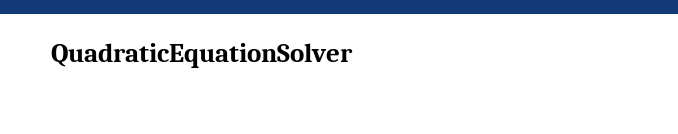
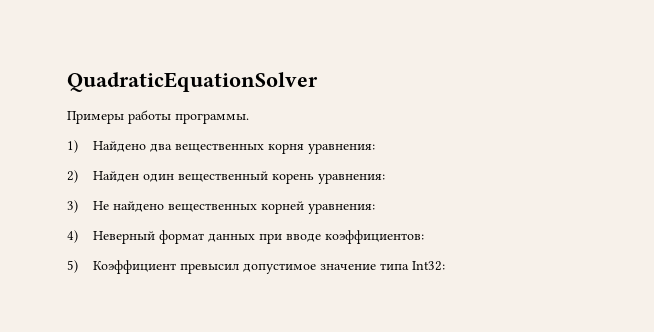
+ Примеры работы программы.
+ 1) Найдено два вещественных корня уравнения:
+ 2) Найден один вещественный корень уравнения:
+ 3) Не найдено вещественных корней уравнения:
+ 4) Неверный формат данных при вводе коэффициентов:
+ 5) Коэффициент превысил допустимое значение типа Int32:

